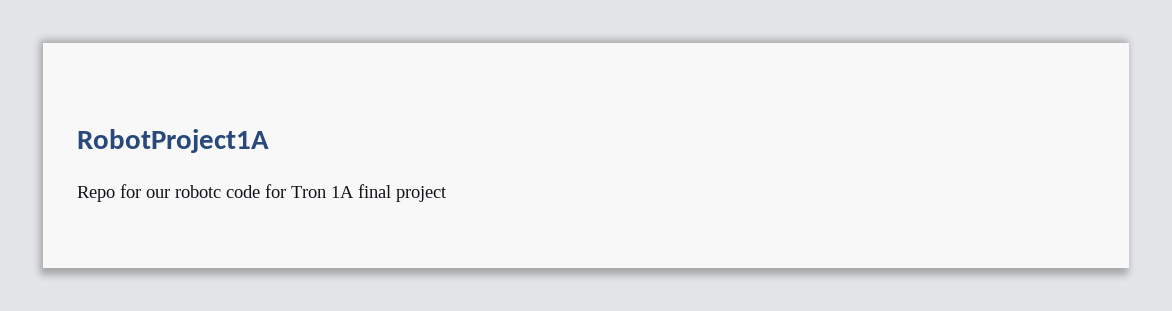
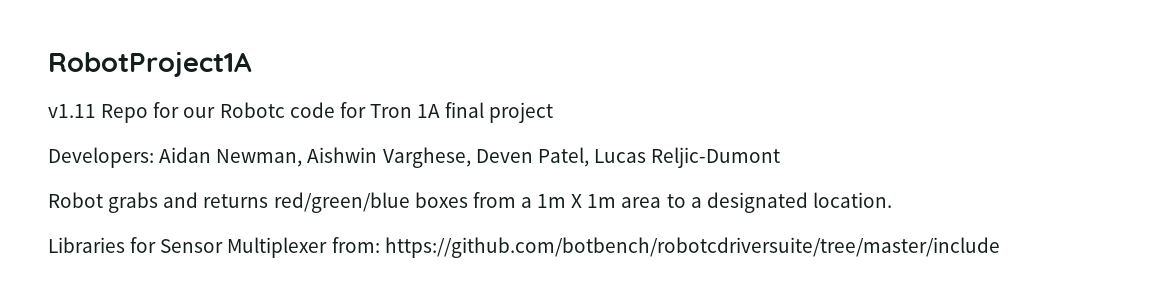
- Repo for our robotc code for Tron 1A final project
+ v1.11 Repo for our Robotc code for Tron 1A final project
+ Developers: Aidan Newman, Aishwin Varghese, Deven Patel, Lucas Reljic-Dumont
+ Robot grabs and returns red/green/blue boxes from a 1m X 1m area to a designated location.
+ Libraries for Sensor Multiplexer from: https://github.com/botbench/robotcdriversuite/tree/master/include

